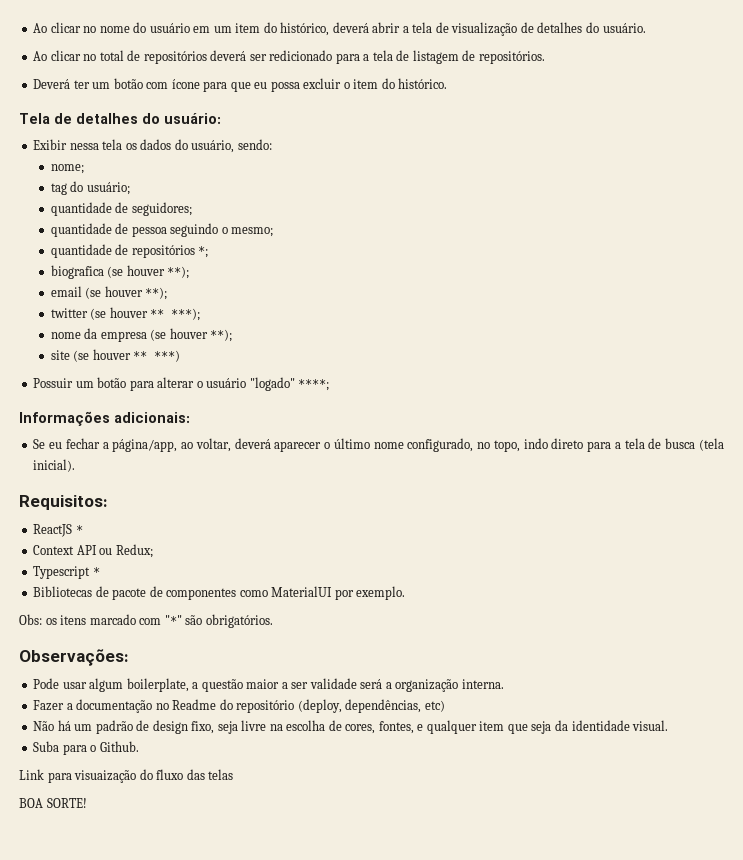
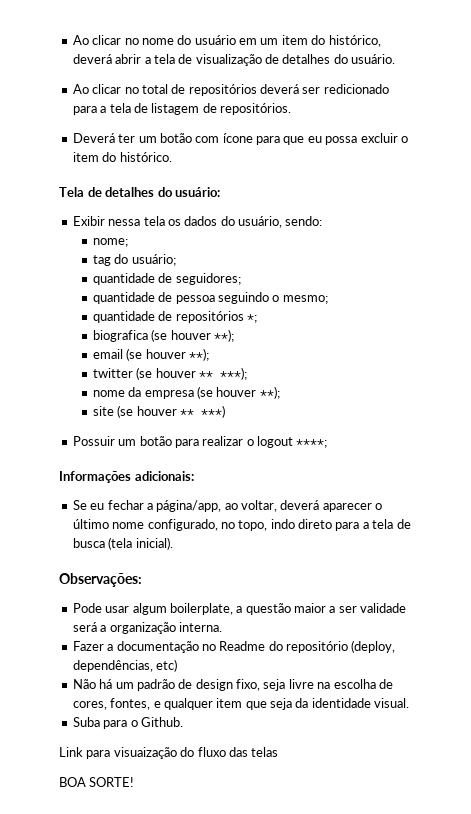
- Possuir um botão para alterar o usuário "logado" ****;
+ Possuir um botão para realizar o logout ****;
- Requisitos:
- ReactJS *
- Context API ou Redux;
- Typescript *
- Bibliotecas de pacote de componentes como MaterialUI por exemplo.
- Obs: os itens marcado com "*" são obrigatórios.

